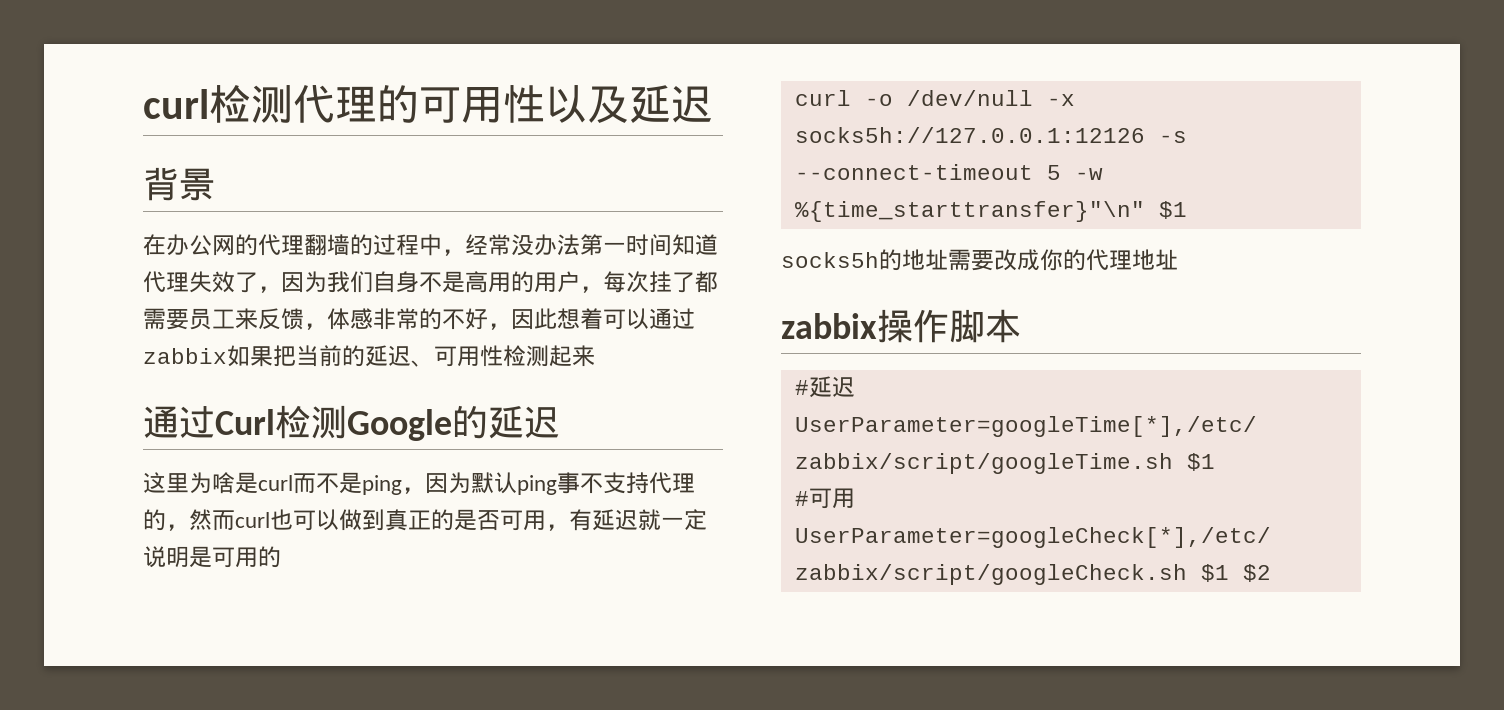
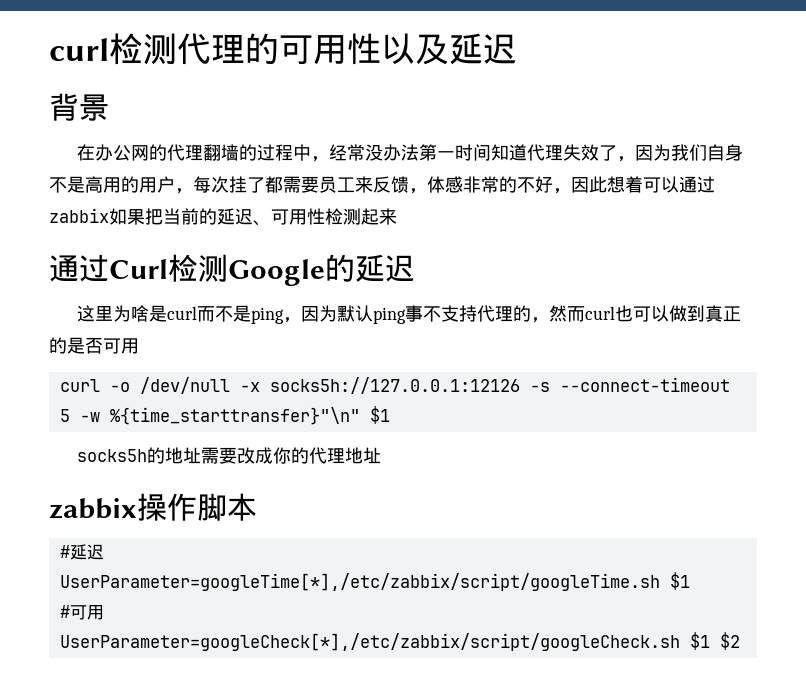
- 这里为啥是curl而不是ping，因为默认ping事不支持代理的，然而curl也可以做到真正的是否可用，有延迟就一定说明是可用的
+ 这里为啥是curl而不是ping，因为默认ping事不支持代理的，然而curl也可以做到真正的是否可用

